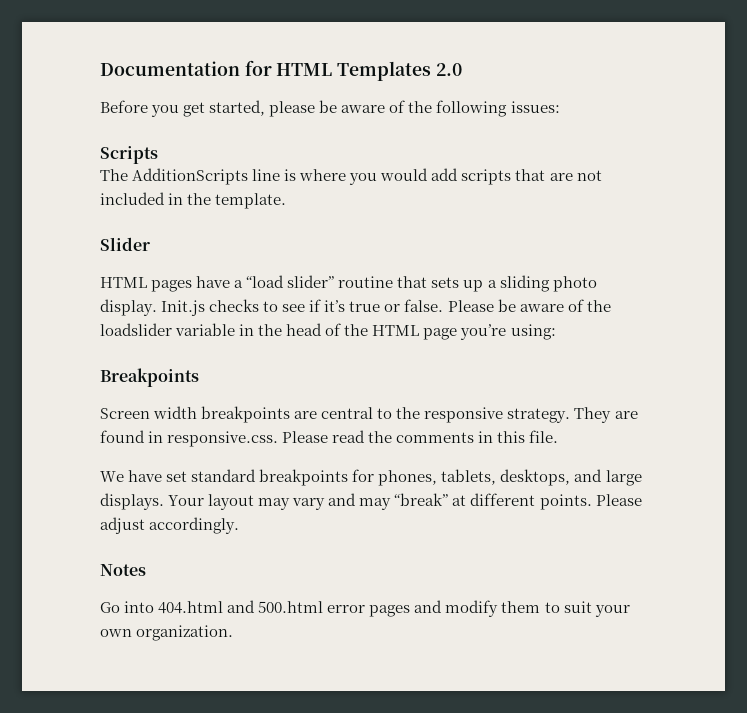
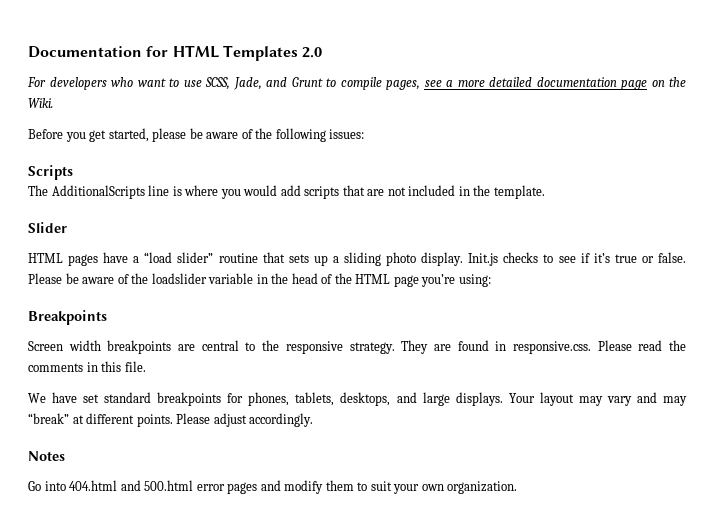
+ For developers who want to use SCSS, Jade, and Grunt to compile pages, see a more detailed documentation page on the Wiki.
- The AdditionScripts line is where you would add scripts that are not included in the template.
+ The AdditionalScripts line is where you would add scripts that are not included in the template.

